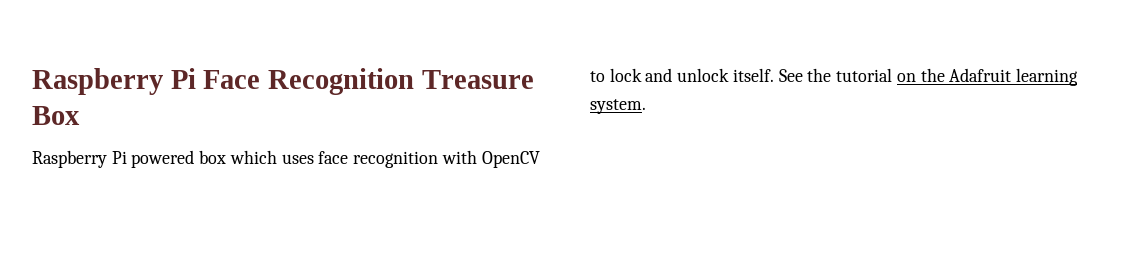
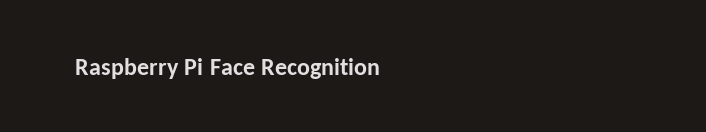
- Raspberry Pi Face Recognition Treasure Box
- Raspberry Pi powered box which uses face recognition with OpenCV to lock and unlock itself. See the tutorial on the Adafruit learning system.
+ Raspberry Pi Face Recognition

